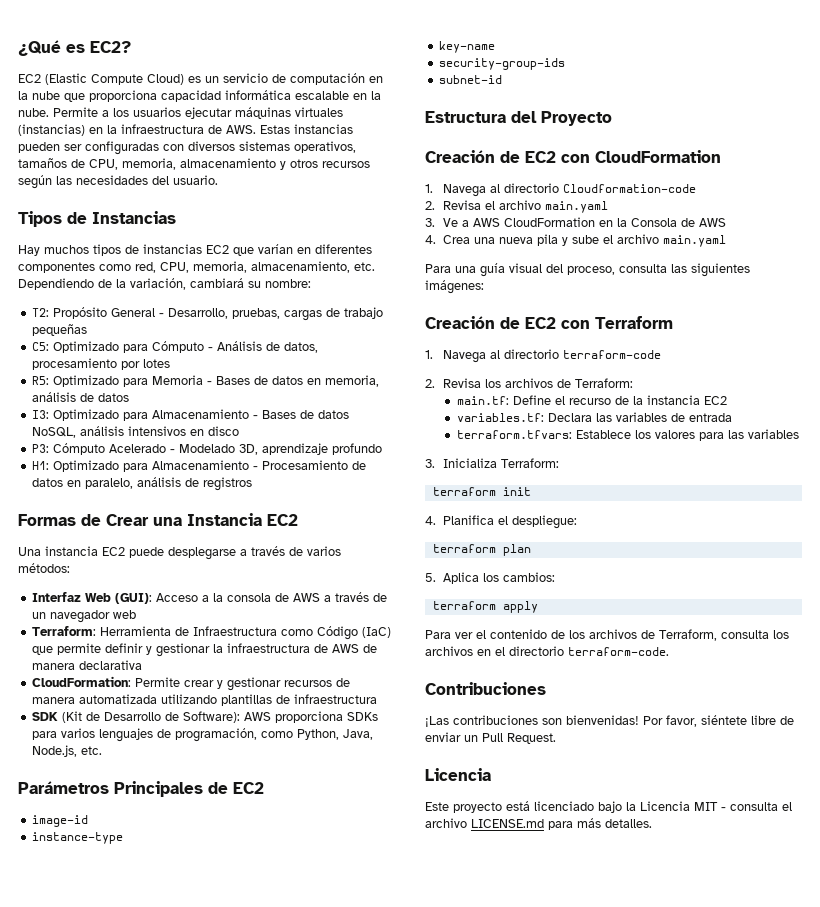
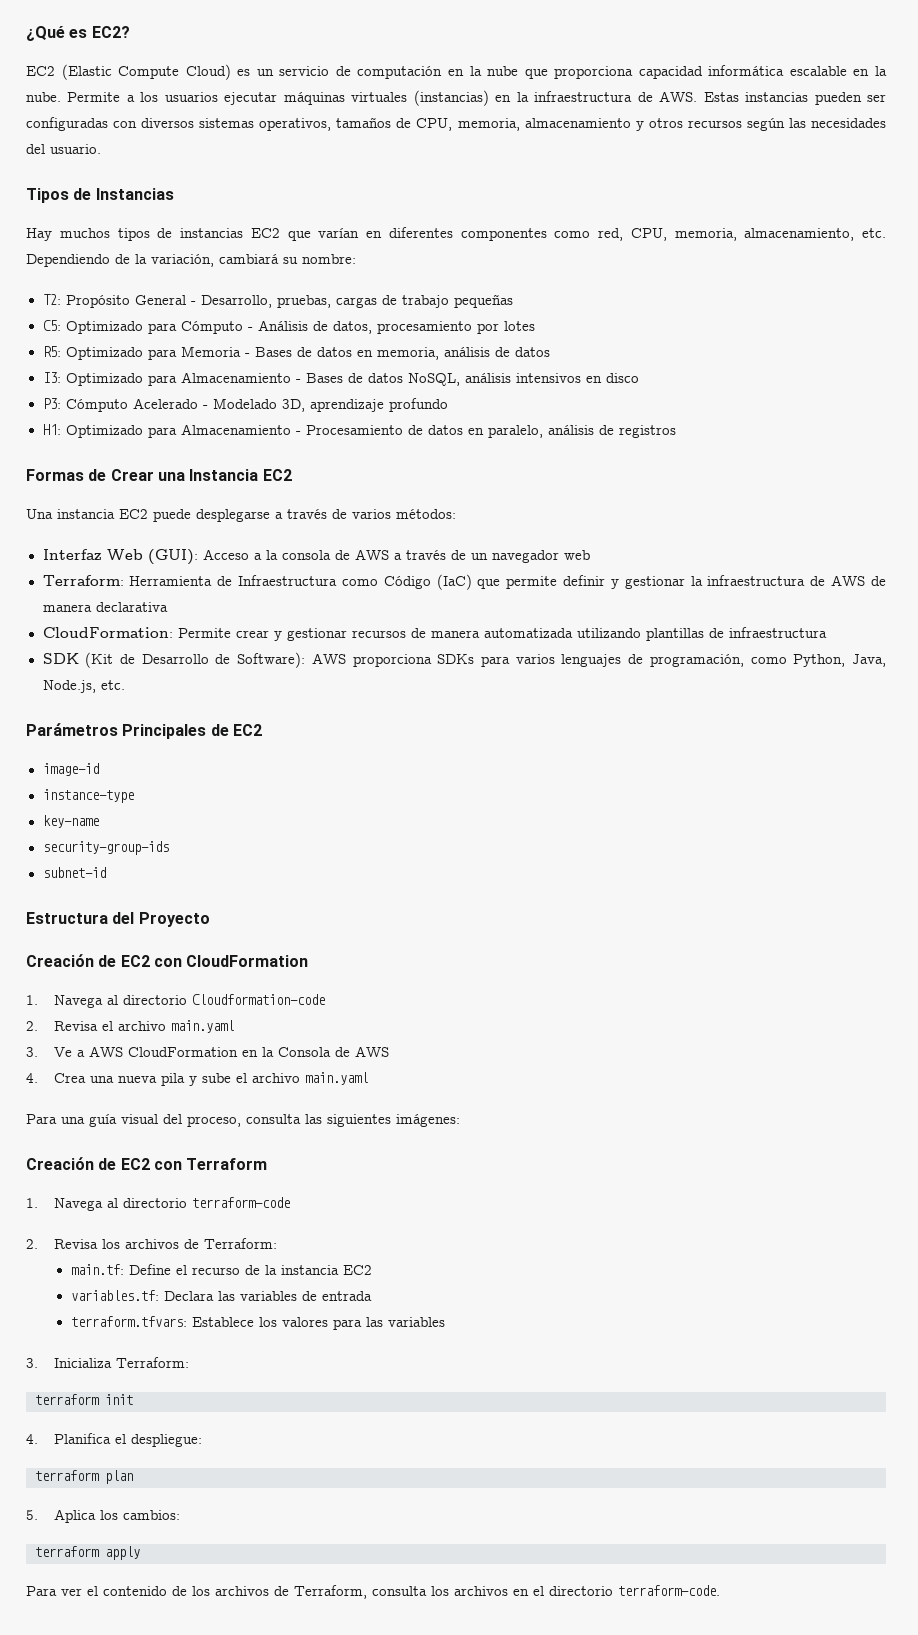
- Contribuciones
- ¡Las contribuciones son bienvenidas! Por favor, siéntete libre de enviar un Pull Request.
- Licencia
- Este proyecto está licenciado bajo la Licencia MIT - consulta el archivo LICENSE.md para más detalles.

